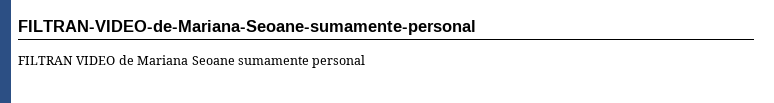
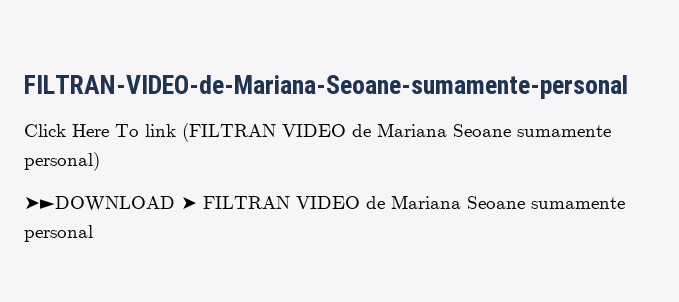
- FILTRAN VIDEO de Mariana Seoane sumamente personal
+ Click Here To link (FILTRAN VIDEO de Mariana Seoane sumamente personal)
+ ➤►DOWNLOAD ➤ FILTRAN VIDEO de Mariana Seoane sumamente personal

